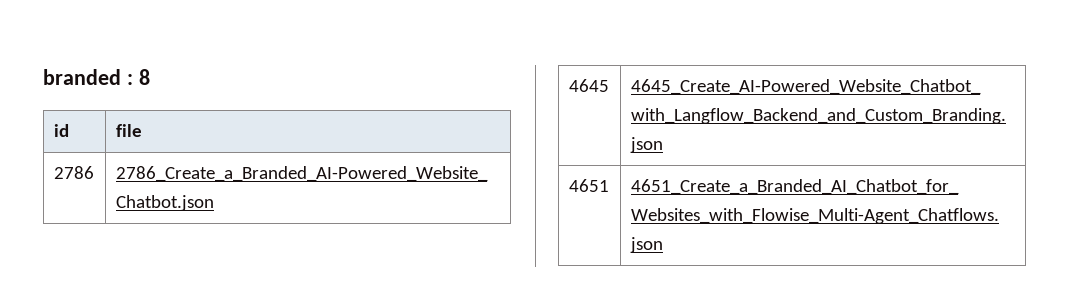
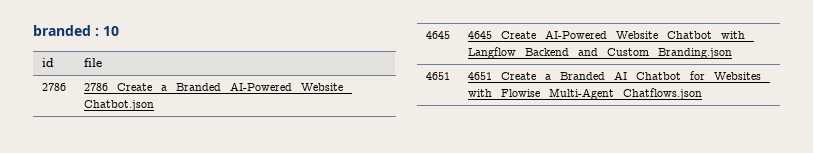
- branded : 8
+ branded : 10

